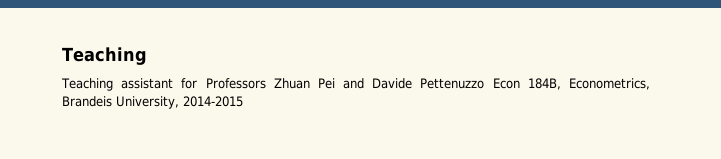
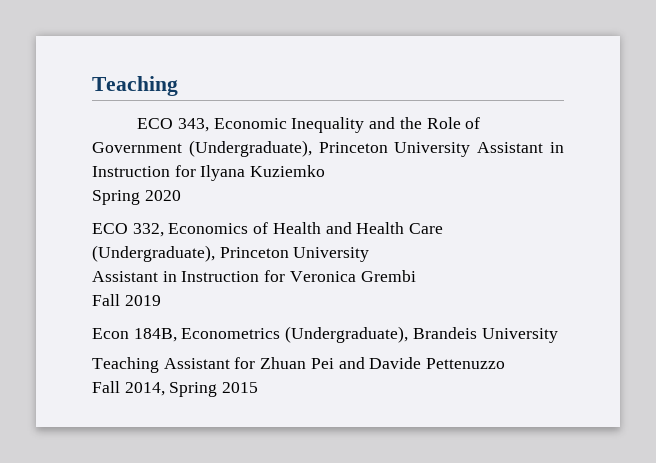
- Teaching assistant for Professors Zhuan Pei and Davide Pettenuzzo Econ 184B, Econometrics, Brandeis University, 2014-2015
+ ECO 343, Economic Inequality and the Role of Government (Undergraduate), Princeton University Assistant in Instruction for Ilyana Kuziemko
+ Spring 2020
+ ECO 332, Economics of Health and Health Care (Undergraduate), Princeton University
+ Assistant in Instruction for Veronica Grembi
+ Fall 2019
+ Econ 184B, Econometrics (Undergraduate), Brandeis University
+ Teaching Assistant for Zhuan Pei and Davide Pettenuzzo
+ Fall 2014, Spring 2015

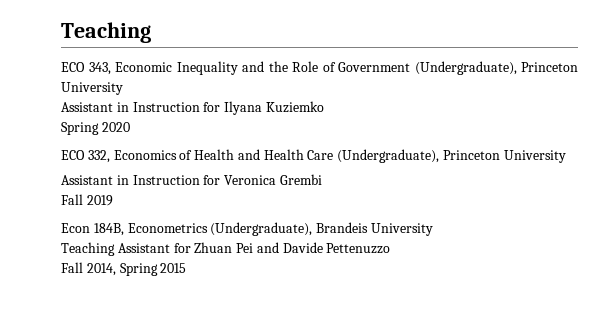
- ECO 343, Economic Inequality and the Role of Government (Undergraduate), Princeton University Assistant in Instruction for Ilyana Kuziemko
+ ECO 343, Economic Inequality and the Role of Government (Undergraduate), Princeton University
+ Assistant in Instruction for Ilyana Kuziemko

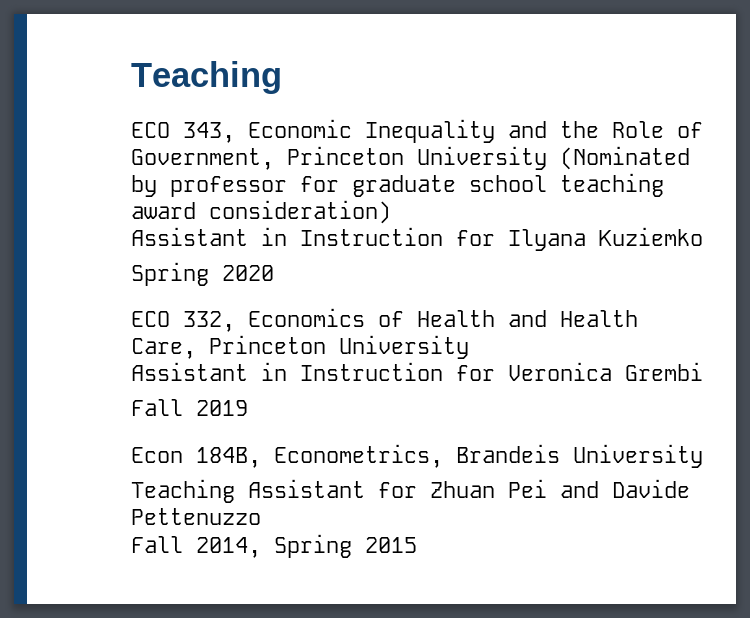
- ECO 343, Economic Inequality and the Role of Government (Undergraduate), Princeton University
+ ECO 343, Economic Inequality and the Role of Government, Princeton University (Nominated by professor for graduate school teaching award consideration)
- ECO 332, Economics of Health and Health Care (Undergraduate), Princeton University
+ ECO 332, Economics of Health and Health Care, Princeton University
- Econ 184B, Econometrics (Undergraduate), Brandeis University
+ Econ 184B, Econometrics, Brandeis University

